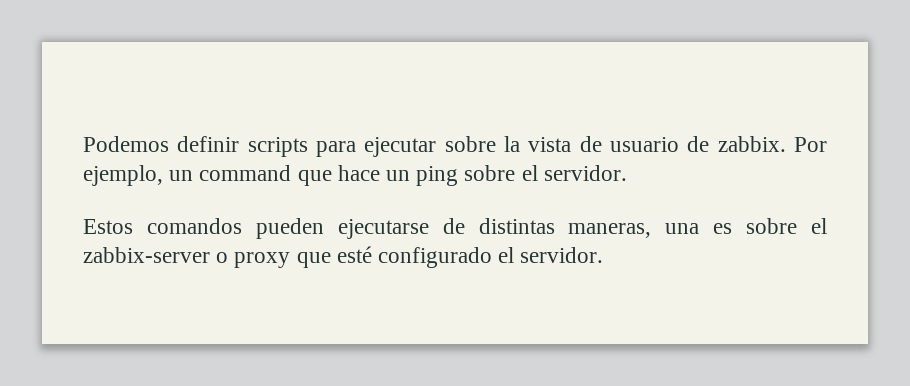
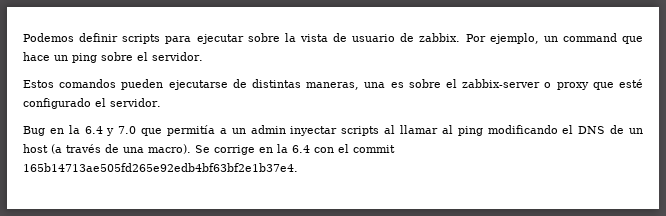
+ Bug en la 6.4 y 7.0 que permitía a un admin inyectar scripts al llamar al ping modificando el DNS de un host (a través de una macro). Se corrige en la 6.4 con el commit 165b14713ae505fd265e92edb4bf63bf2e1b37e4.

